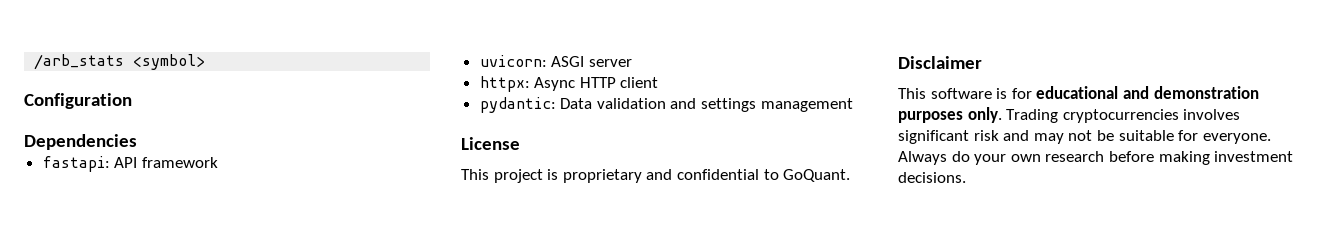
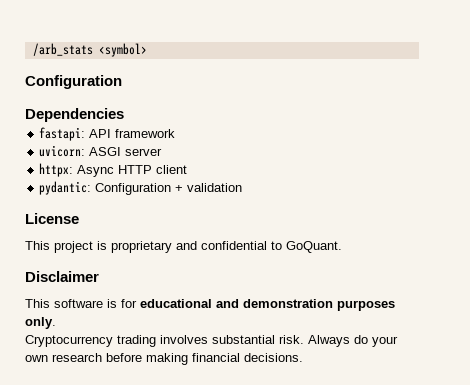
- pydantic: Data validation and settings management
+ pydantic: Configuration + validation
- This software is for educational and demonstration purposes only. Trading cryptocurrencies involves significant risk and may not be suitable for everyone.
+ This software is for educational and demonstration purposes only.
+ Cryptocurrency trading involves substantial risk.
- Always do your own research before making investment decisions.
+ Always do your own research before making financial decisions.

